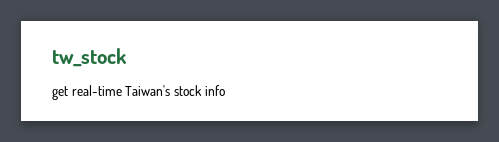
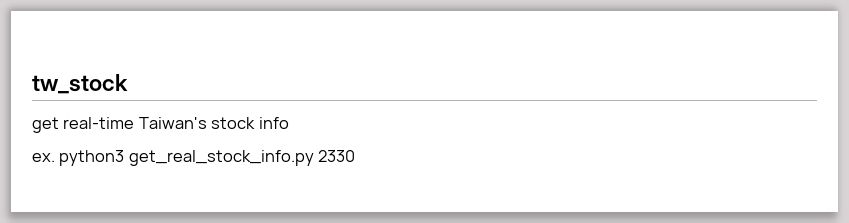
+ ex. python3 get_real_stock_info.py 2330

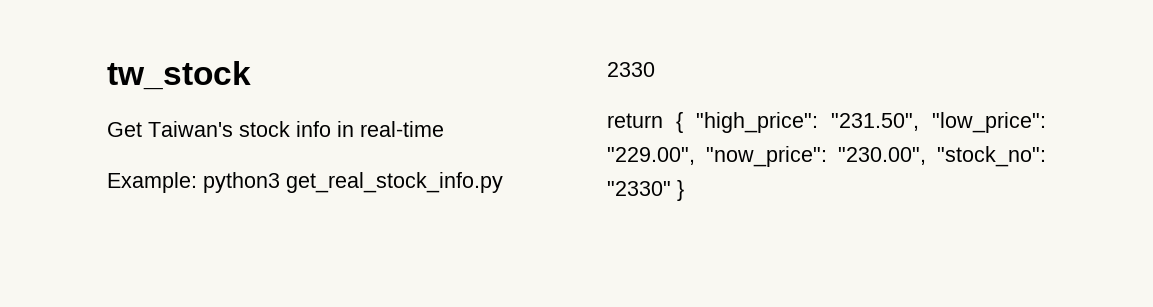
- get real-time Taiwan's stock info
- ex. python3 get_real_stock_info.py 2330
+ Get Taiwan's stock info in real-time
+ Example: python3 get_real_stock_info.py 2330
+ return { "high_price": "231.50", "low_price": "229.00", "now_price": "230.00", "stock_no": "2330" }

